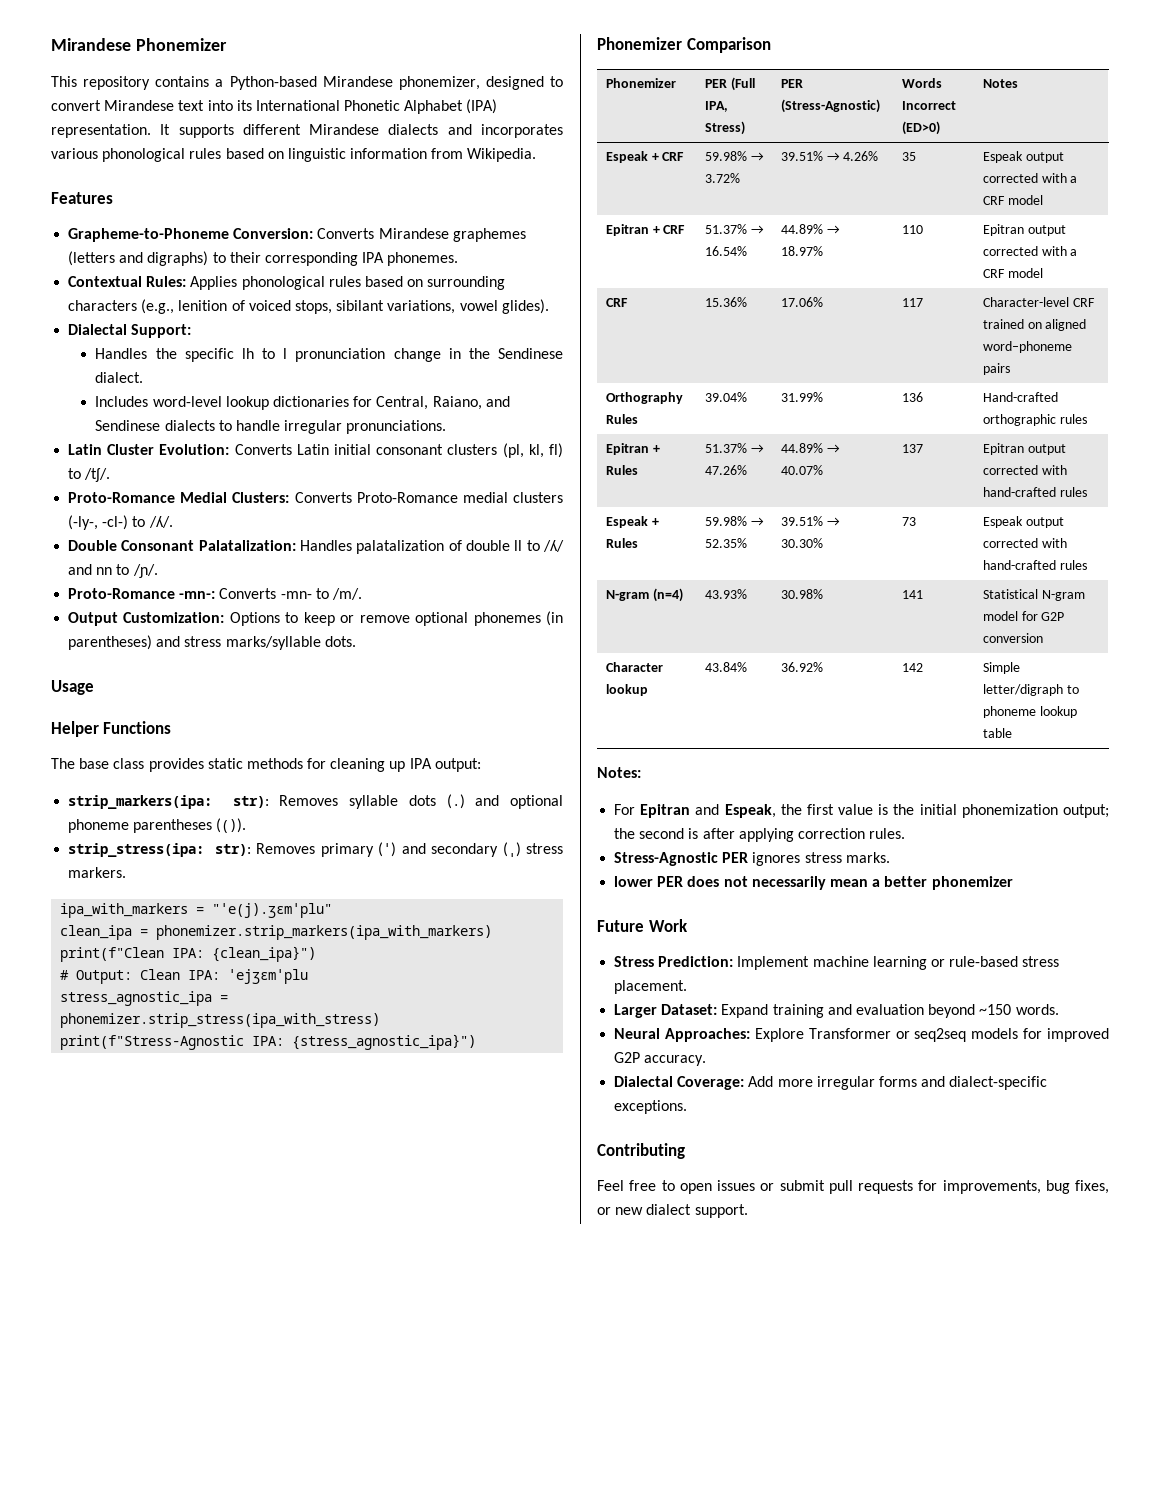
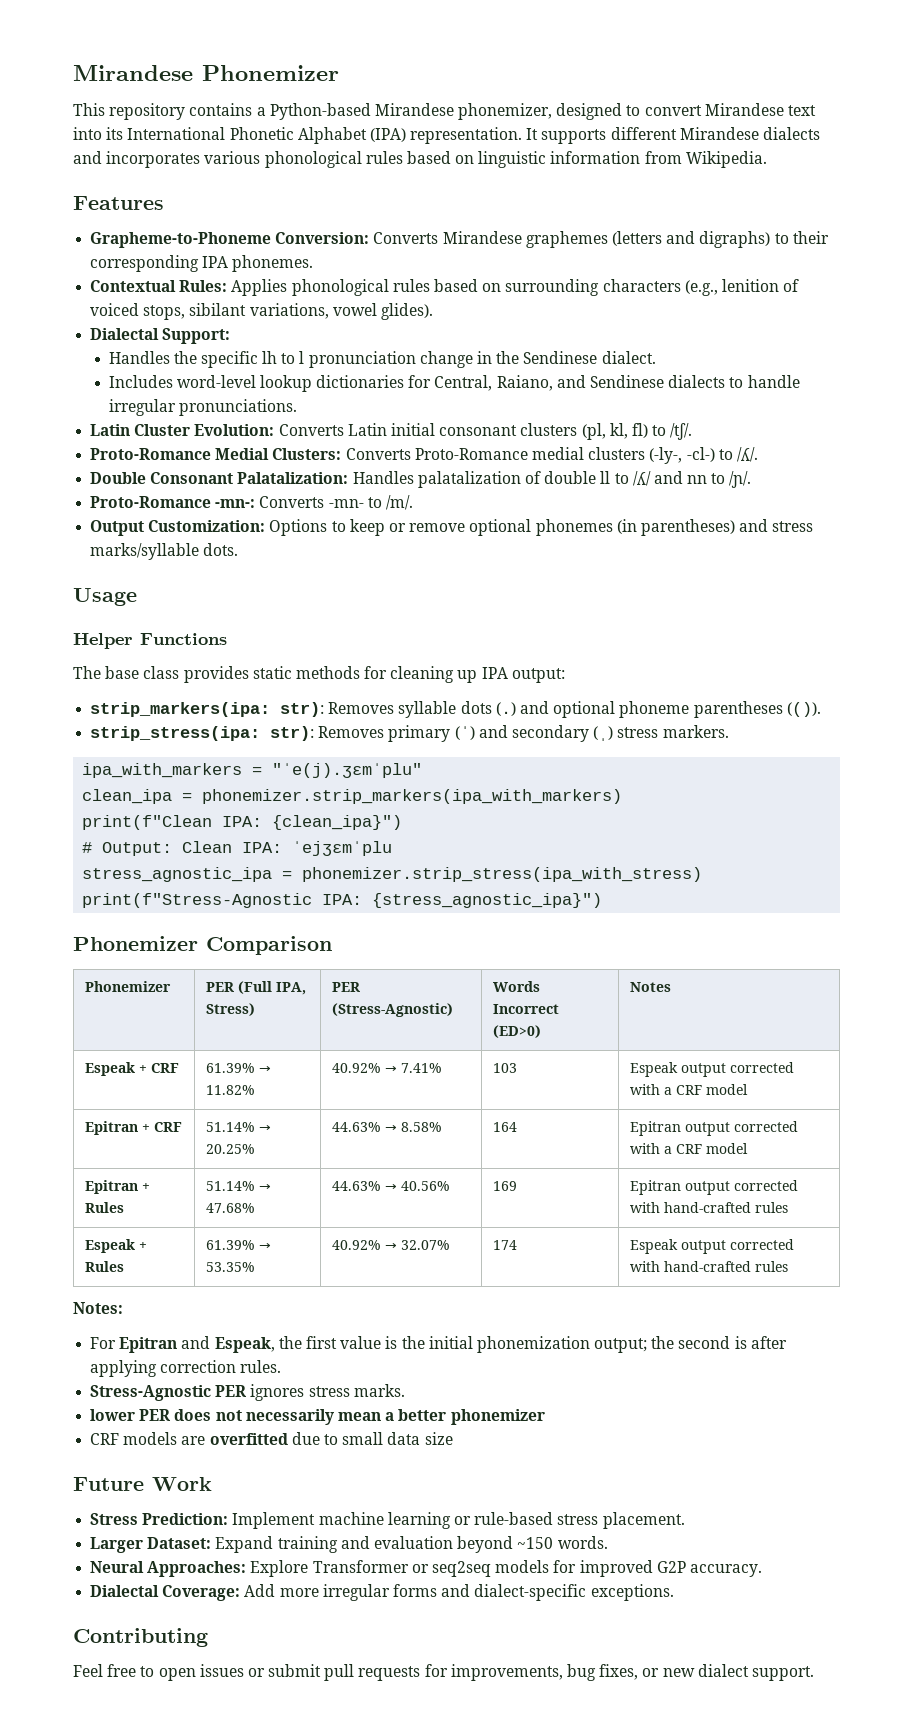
- Espeak + CRF | 59.98% → 3.72% | 39.51% → 4.26% | 35 | Espeak output corrected with a CRF model
+ Espeak + CRF | 61.39% → 11.82% | 40.92% → 7.41% | 103 | Espeak output corrected with a CRF model
- Epitran + CRF | 51.37% → 16.54% | 44.89% → 18.97% | 110 | Epitran output corrected with a CRF model
+ Epitran + CRF | 51.14% → 20.25% | 44.63% → 8.58% | 164 | Epitran output corrected with a CRF model
- CRF | 15.36% | 17.06% | 117 | Character-level CRF trained on aligned word–phoneme pairs
- Orthography Rules | 39.04% | 31.99% | 136 | Hand-crafted orthographic rules
- Epitran + Rules | 51.37% → 47.26% | 44.89% → 40.07% | 137 | Epitran output corrected with hand-crafted rules
+ Epitran + Rules | 51.14% → 47.68% | 44.63% → 40.56% | 169 | Epitran output corrected with hand-crafted rules
- Espeak + Rules | 59.98% → 52.35% | 39.51% → 30.30% | 73 | Espeak output corrected with hand-crafted rules
+ Espeak + Rules | 61.39% → 53.35% | 40.92% → 32.07% | 174 | Espeak output corrected with hand-crafted rules
- N-gram (n=4) | 43.93% | 30.98% | 141 | Statistical N-gram model for G2P conversion
- Character lookup | 43.84% | 36.92% | 142 | Simple letter/digraph to phoneme lookup table
+ CRF models are overfitted due to small data size

